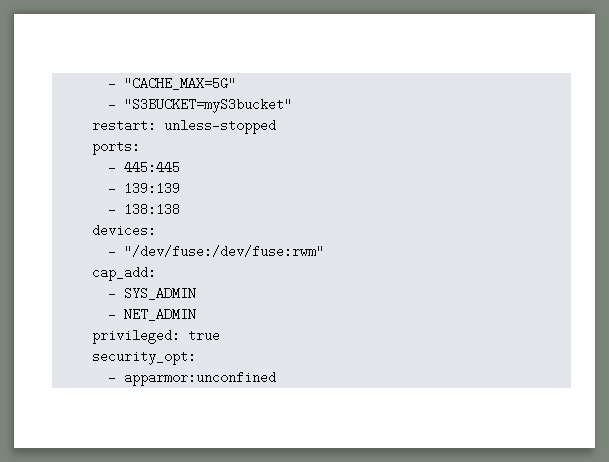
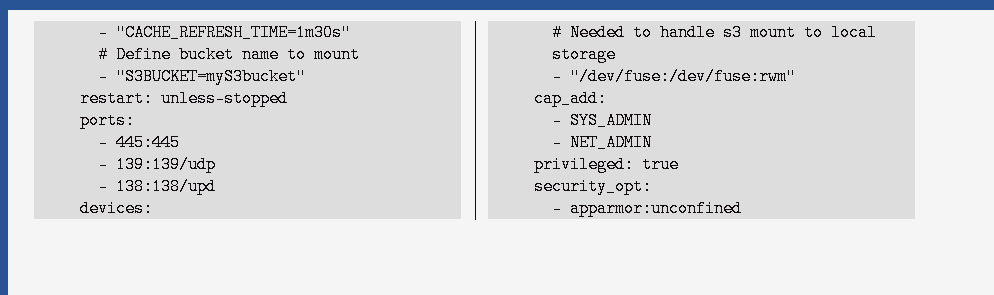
- - "CACHE_MAX=5G"
+ - "CACHE_REFRESH_TIME=1m30s"
+ # Define bucket name to mount
- - 139:139
- - 138:138
+ - 139:139/udp
+ - 138:138/upd
+ # Needed to handle s3 mount to local storage

